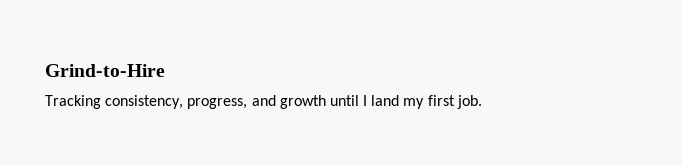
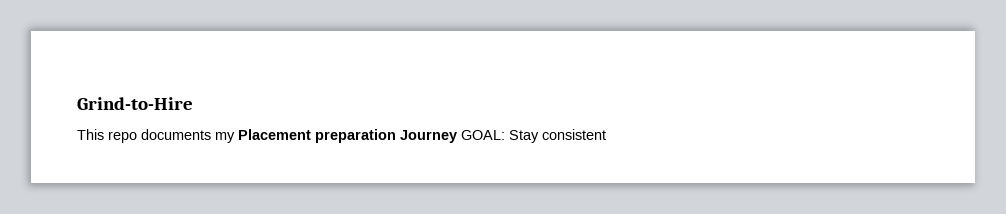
- Tracking consistency, progress, and growth until I land my first job.
+ This repo documents my Placement preparation Journey GOAL: Stay consistent

